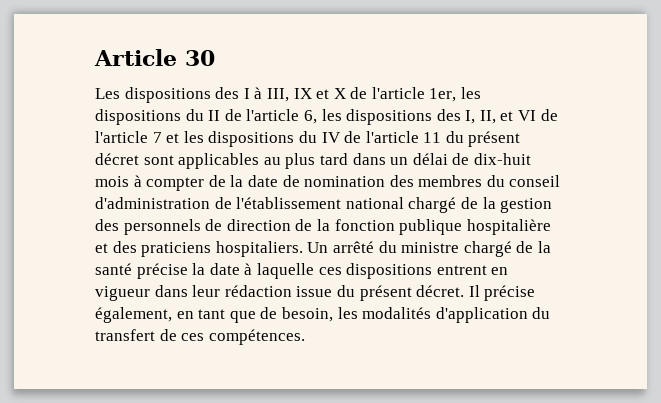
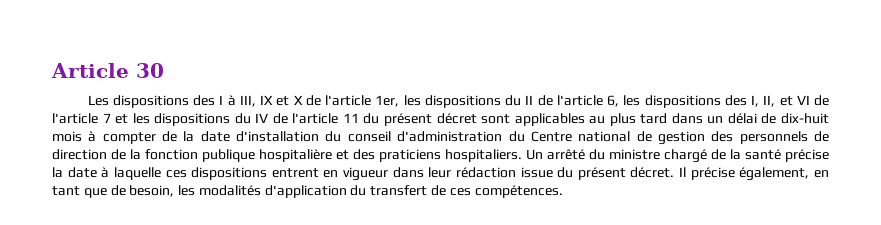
- Les dispositions des I à III, IX et X de l'article 1er, les dispositions du II de l'article 6, les dispositions des I, II, et VI de l'article 7 et les dispositions du IV de l'article 11 du présent décret sont applicables au plus tard dans un délai de dix-huit mois à compter de la date de nomination des membres du conseil d'administration de l'établissement national chargé de la gestion des personnels de direction de la fonction publique hospitalière et des praticiens hospitaliers.
+ Les dispositions des I à III, IX et X de l'article 1er, les dispositions du II de l'article 6, les dispositions des I, II, et VI de l'article 7 et les dispositions du IV de l'article 11 du présent décret sont applicables au plus tard dans un délai de dix-huit mois à compter de la date d'installation du conseil d'administration du Centre national de gestion des personnels de direction de la fonction publique hospitalière et des praticiens hospitaliers.

